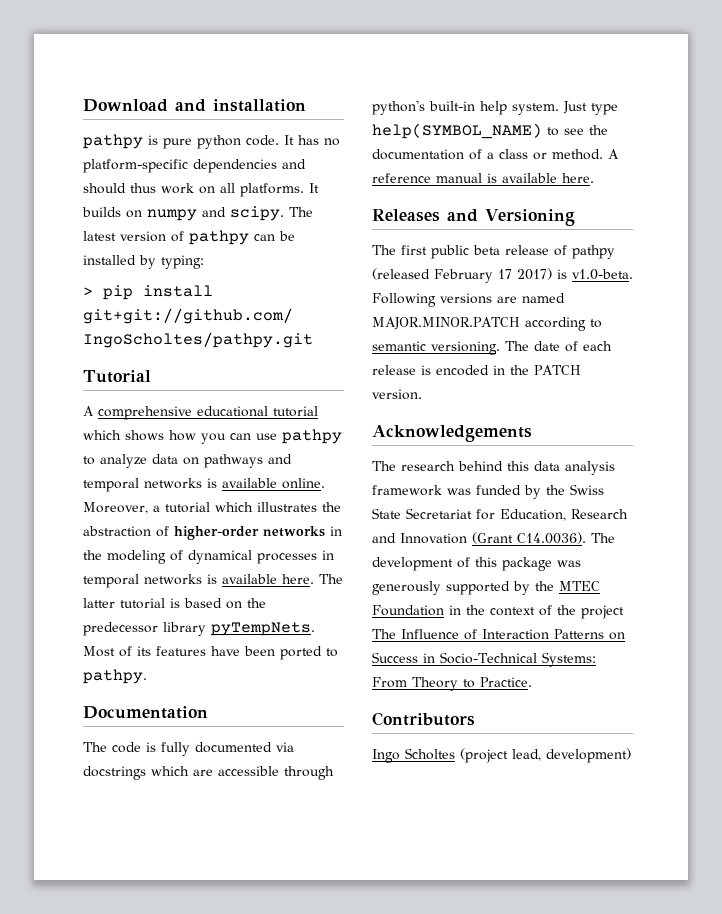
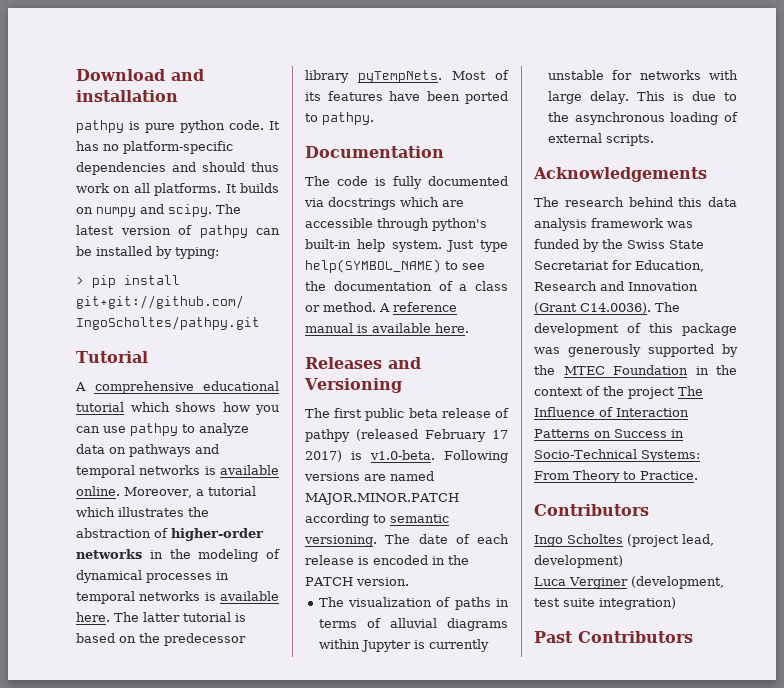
+ The visualization of paths in terms of alluvial diagrams within Jupyter is currently unstable for networks with large delay. This is due to the asynchronous loading of external scripts.
+ Luca Verginer (development, test suite integration)
+ Past Contributors

